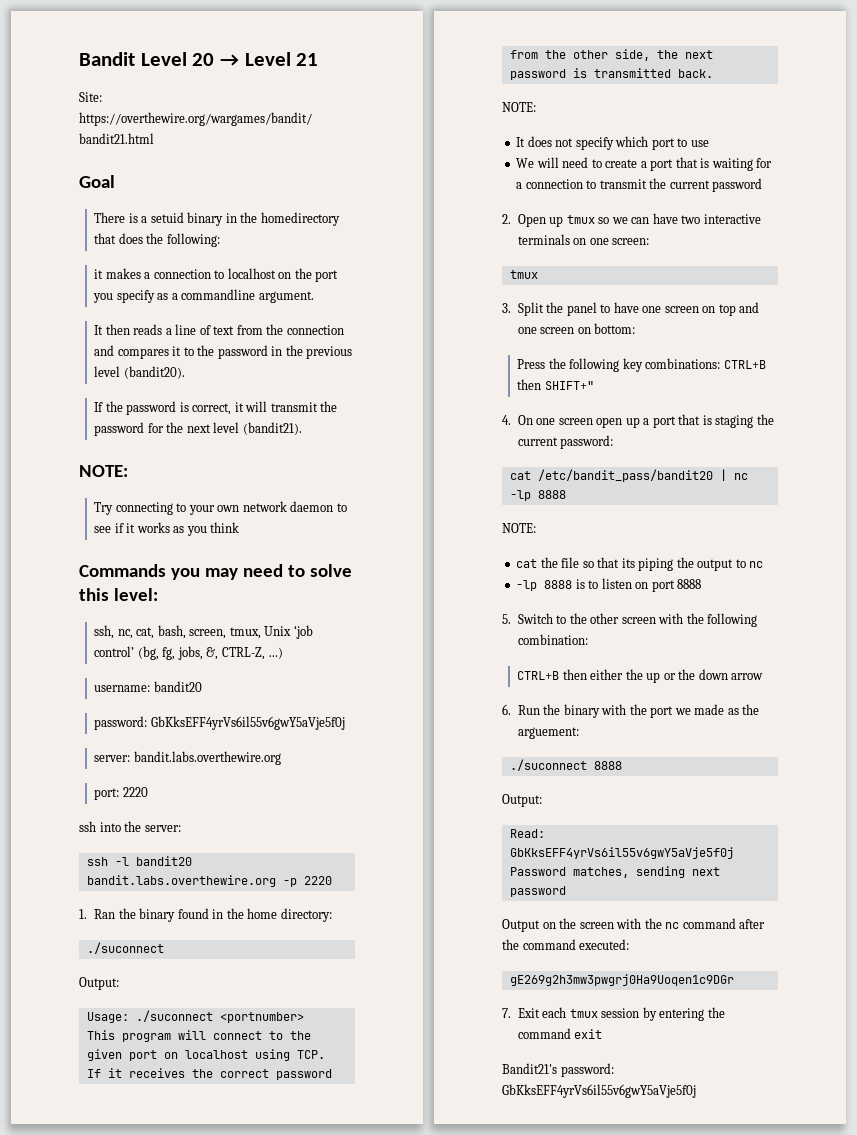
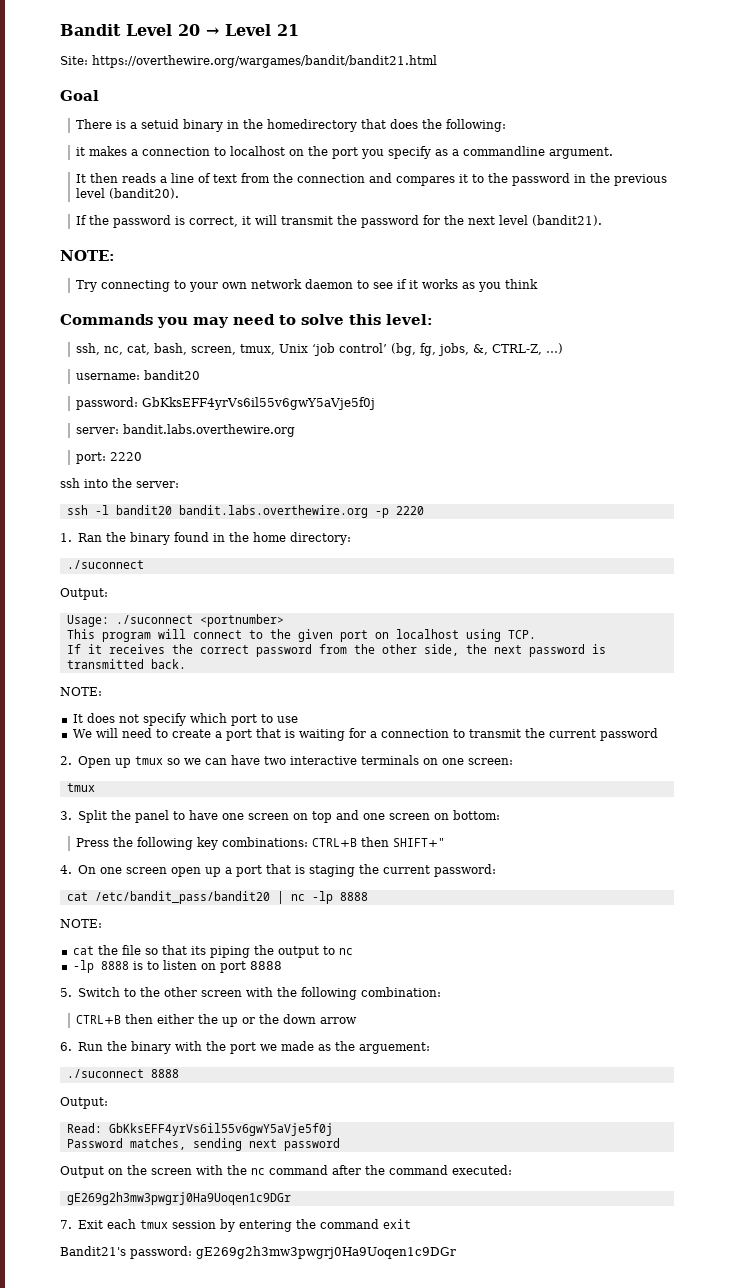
- Bandit21's password: GbKksEFF4yrVs6il55v6gwY5aVje5f0j
+ Bandit21's password: gE269g2h3mw3pwgrj0Ha9Uoqen1c9DGr

